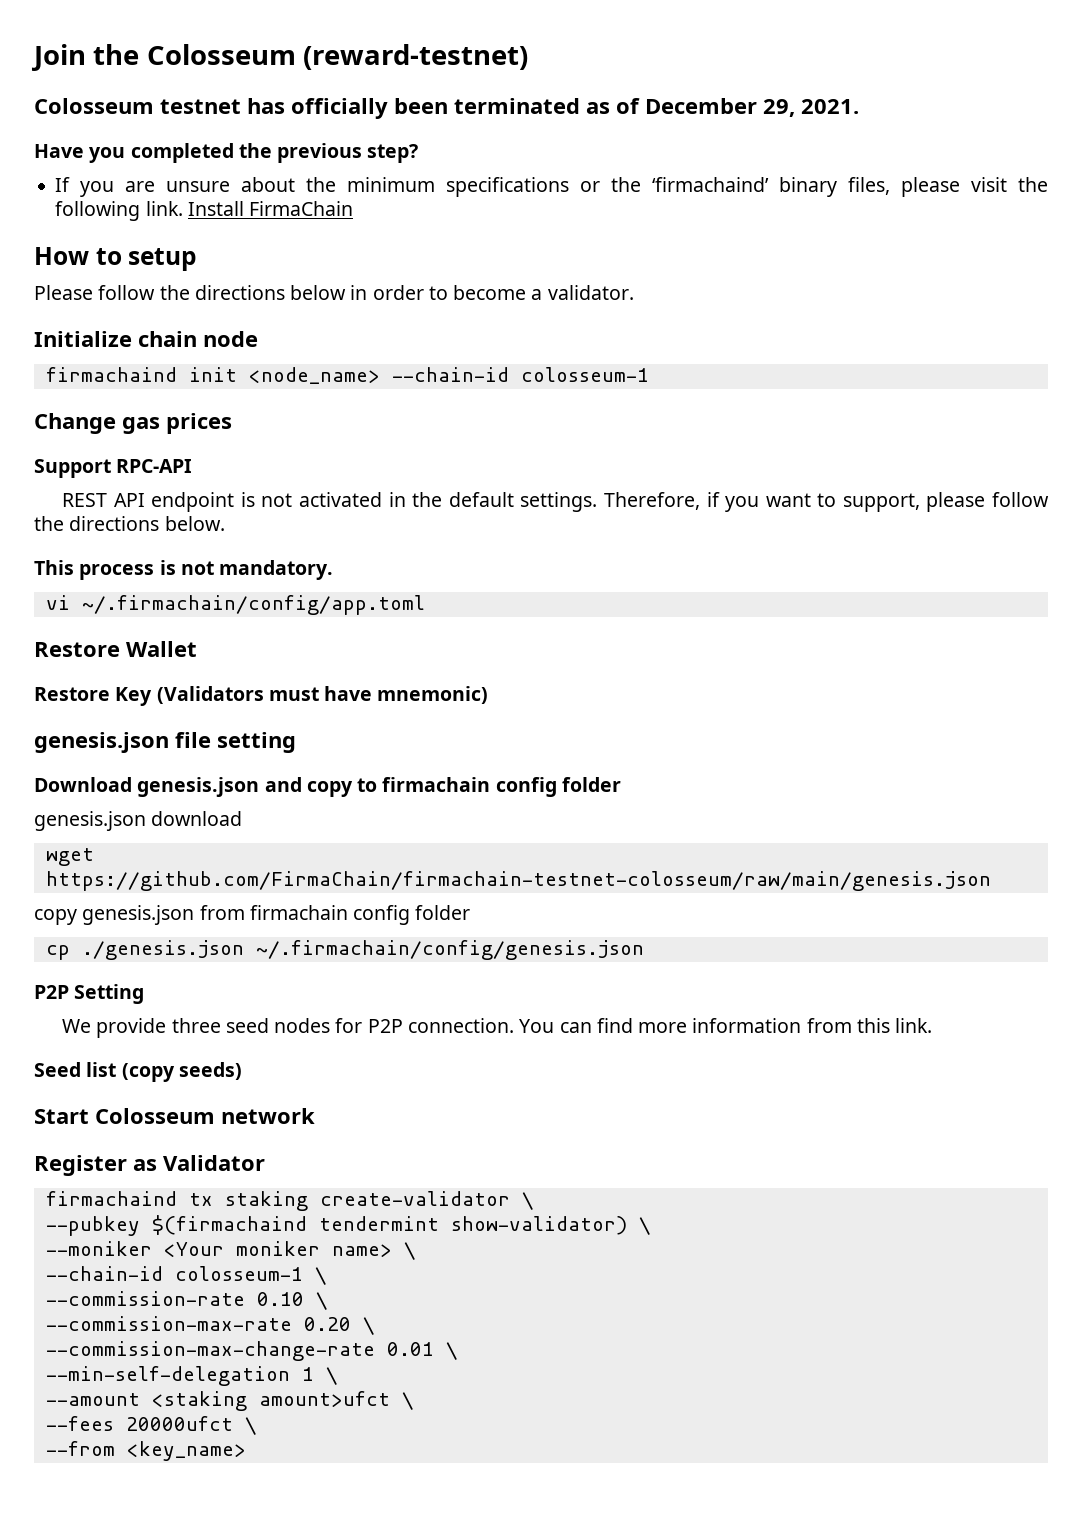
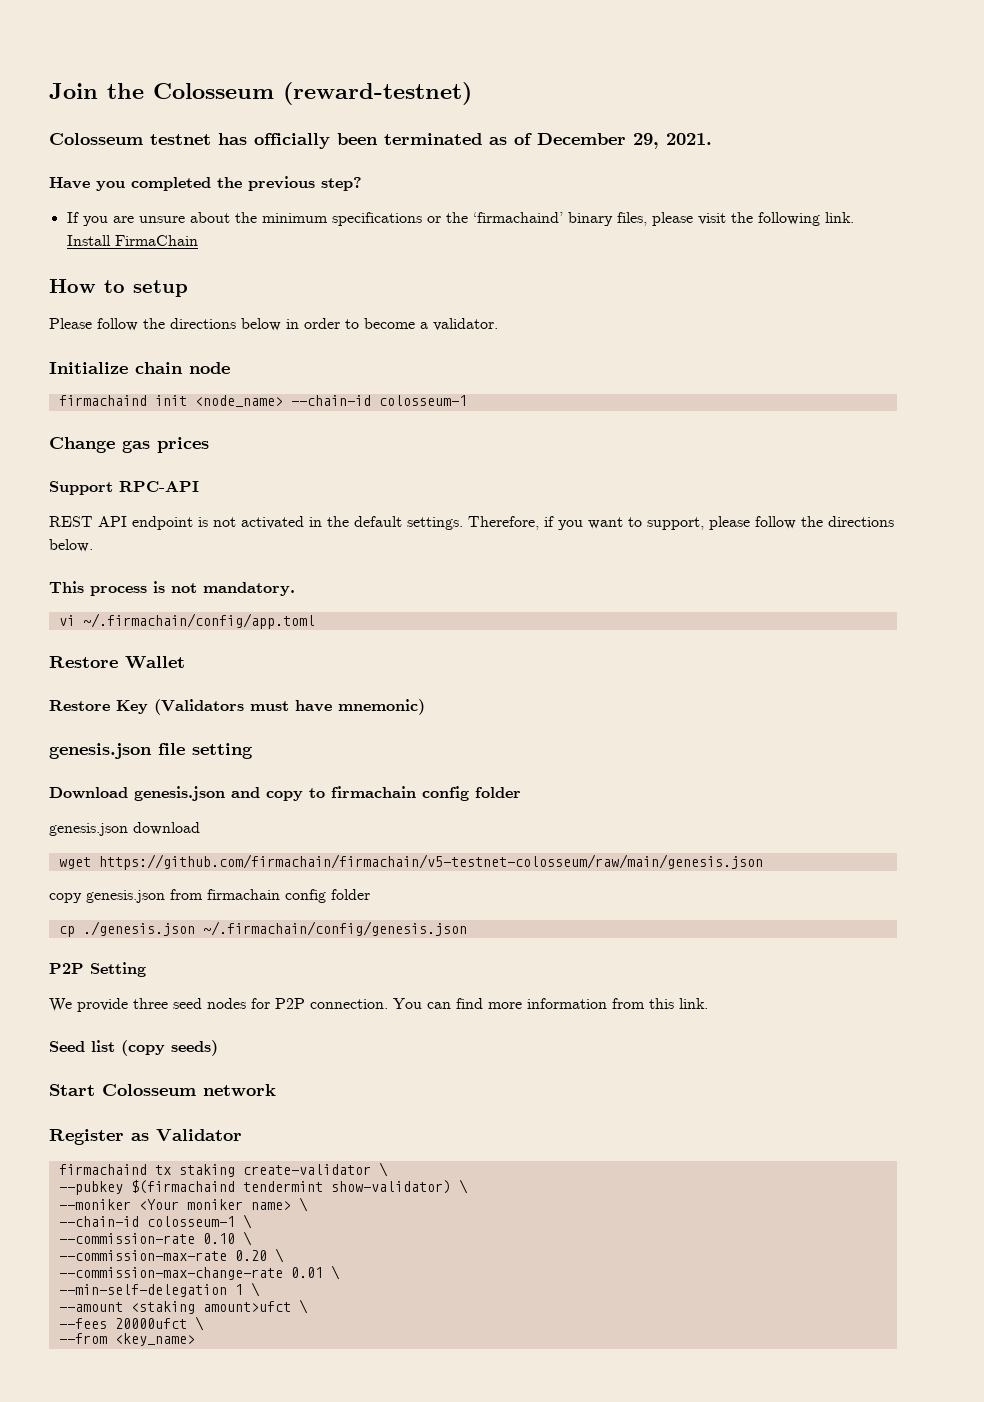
- wget https://github.com/FirmaChain/firmachain-testnet-colosseum/raw/main/genesis.json
+ wget https://github.com/firmachain/firmachain/v5-testnet-colosseum/raw/main/genesis.json

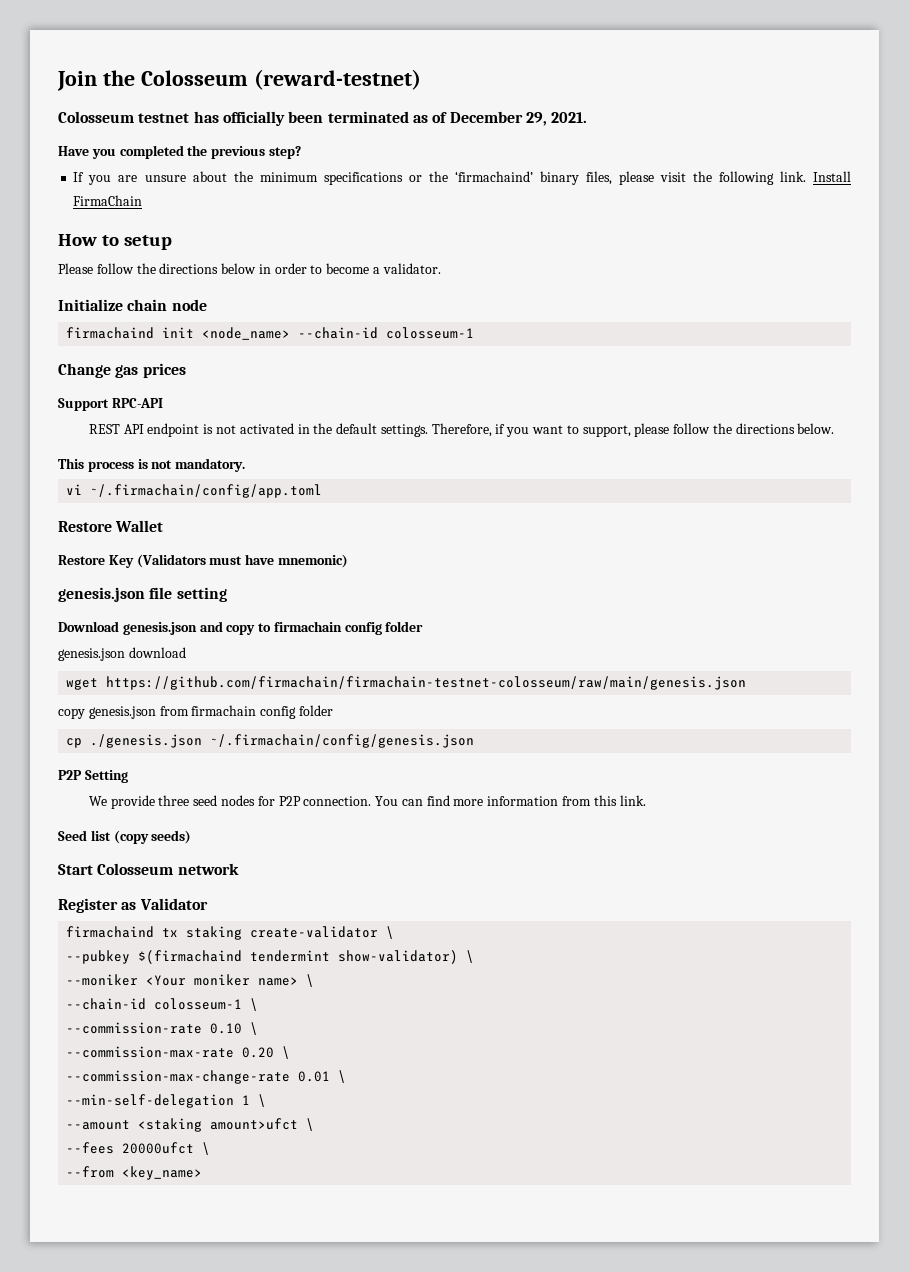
- wget https://github.com/firmachain/firmachain/v5-testnet-colosseum/raw/main/genesis.json
+ wget https://github.com/firmachain/firmachain-testnet-colosseum/raw/main/genesis.json

